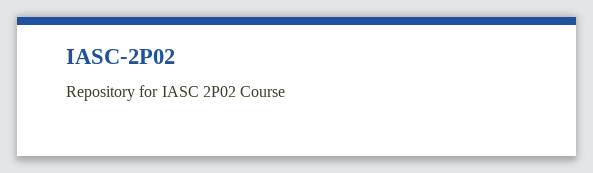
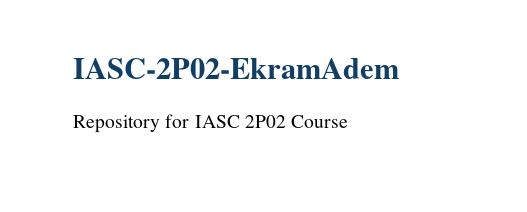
- IASC-2P02
+ IASC-2P02-EkramAdem

